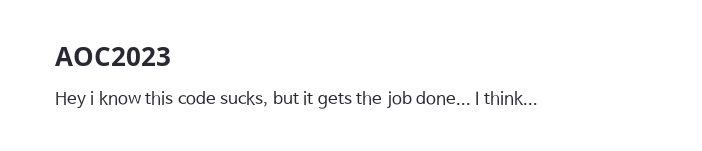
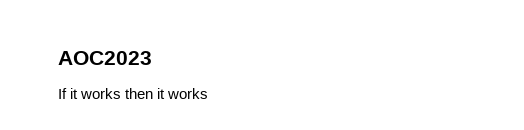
- Hey i know this code sucks, but it gets the job done... I think...
+ If it works then it works

